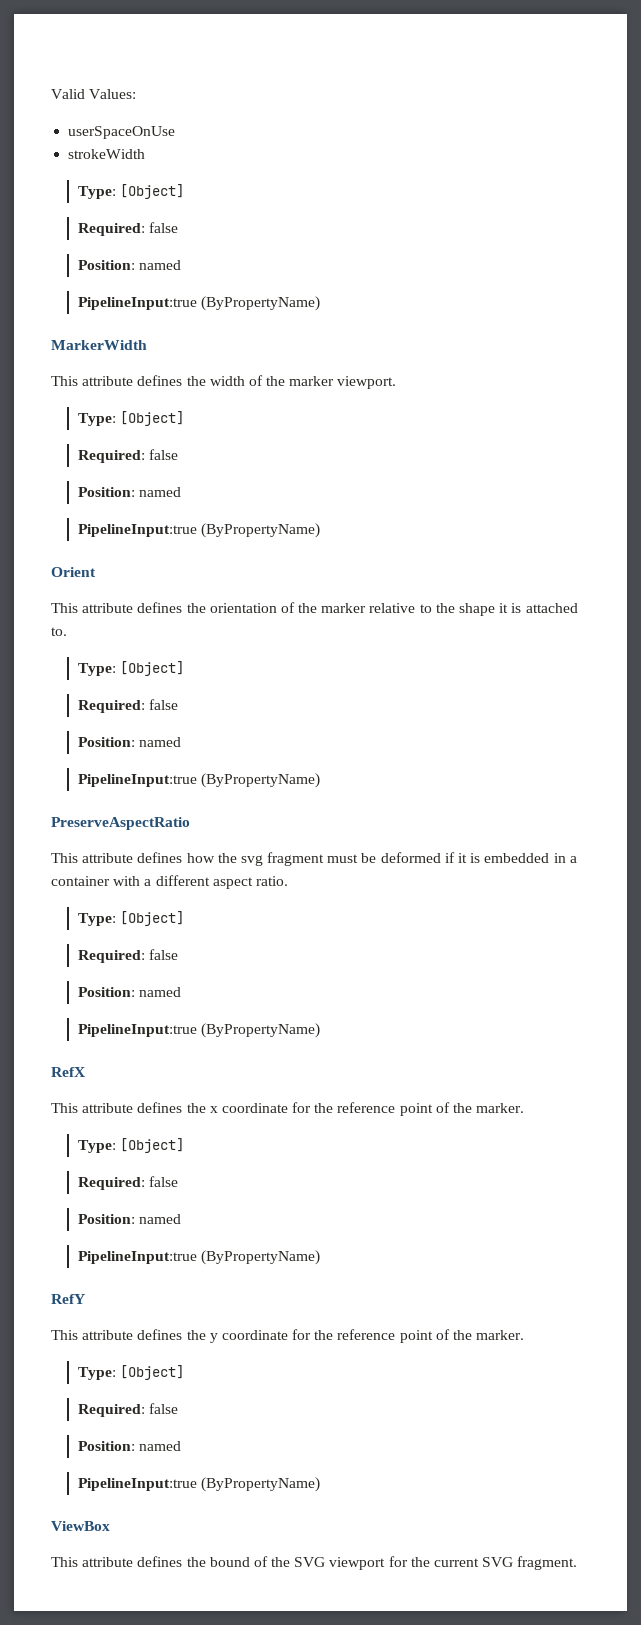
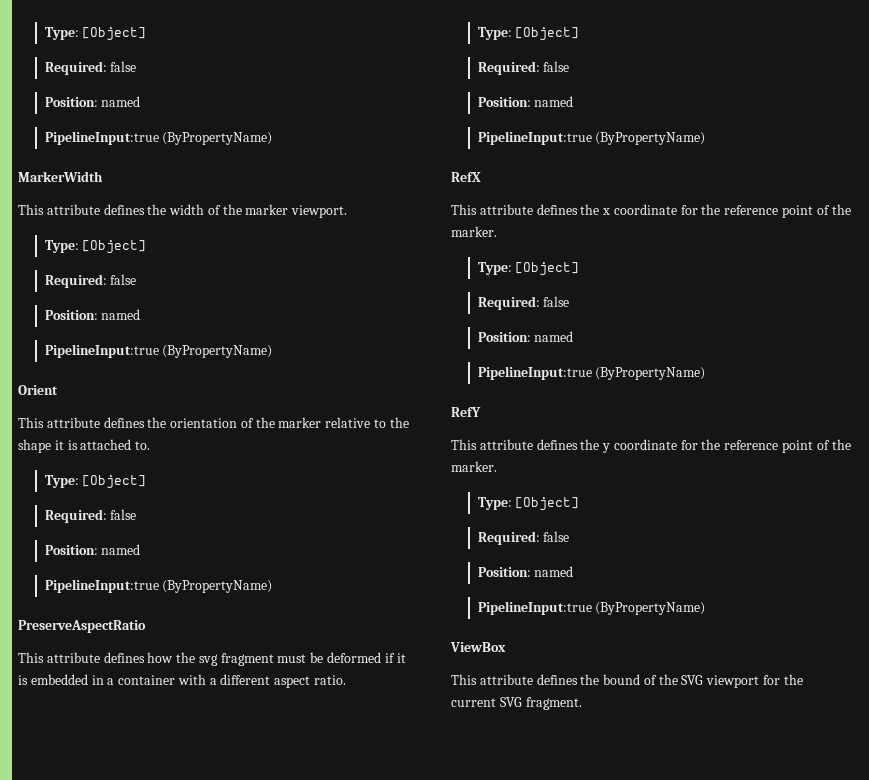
- Valid Values:
- userSpaceOnUse
- strokeWidth

